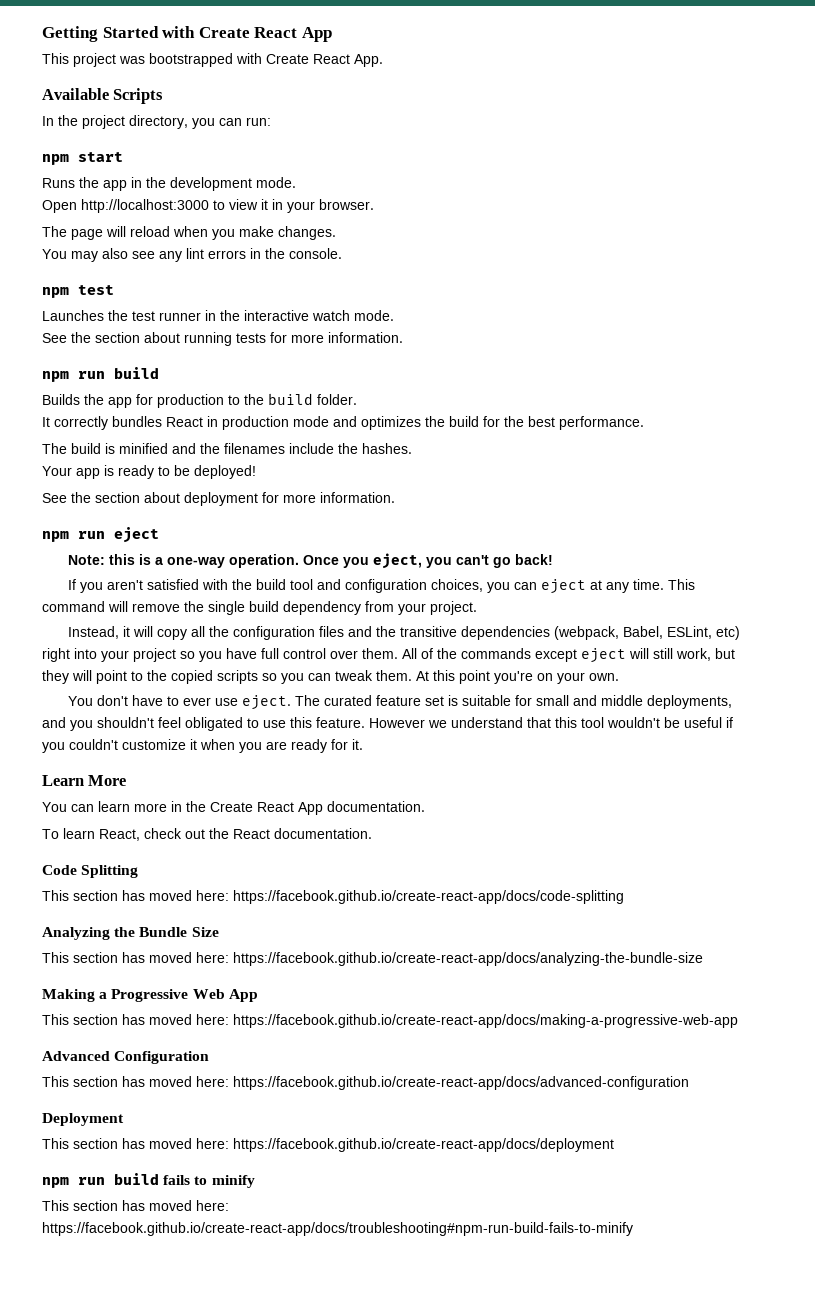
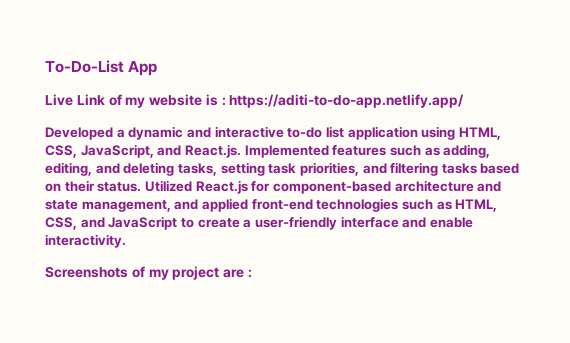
- Getting Started with Create React App
- This project was bootstrapped with Create React App.
- Available Scripts
- In the project directory, you can run:
- npm start
- Runs the app in the development mode.
- Open http://localhost:3000 to view it in your browser.
- The page will reload when you make changes.
- You may also see any lint errors in the console.
- npm test
- Launches the test runner in the interactive watch mode.
- See the section about running tests for more information.
- npm run build
- Builds the app for production to the build folder.
- It correctly bundles React in production mode and optimizes the build for the best performance.
- The build is minified and the filenames include the hashes.
- Your app is ready to be deployed!
- See the section about deployment for more information.
- npm run eject
- Note: this is a one-way operation. Once you eject, you can't go back!
- If you aren't satisfied with the build tool and configuration choices, you can eject at any time. This command will remove the single build dependency from your project.
- Instead, it will copy all the configuration files and the transitive dependencies (webpack, Babel, ESLint, etc) right into your project so you have full control over them. All of the commands except eject will still work, but they will point to the copied scripts so you can tweak them. At this point you're on your own.
- You don't have to ever use eject. The curated feature set is suitable for small and middle deployments, and you shouldn't feel obligated to use this feature. However we understand that this tool wouldn't be useful if you couldn't customize it when you are ready for it.
- Learn More
- You can learn more in the Create React App documentation.
- To learn React, check out the React documentation.
- Code Splitting
- This section has moved here: https://facebook.github.io/create-react-app/docs/code-splitting
- Analyzing the Bundle Size
- This section has moved here: https://facebook.github.io/create-react-app/docs/analyzing-the-bundle-size
- Making a Progressive Web App
- This section has moved here: https://facebook.github.io/create-react-app/docs/making-a-progressive-web-app
- Advanced Configuration
- This section has moved here: https://facebook.github.io/create-react-app/docs/advanced-configuration
- Deployment
- This section has moved here: https://facebook.github.io/create-react-app/docs/deployment
- npm run build fails to minify
- This section has moved here: https://facebook.github.io/create-react-app/docs/troubleshooting#npm-run-build-fails-to-minify
+ To-Do-List App
+ Live Link of my website is : https://aditi-to-do-app.netlify.app/
+ Developed a dynamic and interactive to-do list application using HTML, CSS, JavaScript, and React.js. Implemented features such as adding, editing, and deleting tasks, setting task priorities, and filtering tasks based on their status. Utilized React.js for component-based architecture and state management, and applied front-end technologies such as HTML, CSS, and JavaScript to create a user-friendly interface and enable interactivity.
+ Screenshots of my project are :

